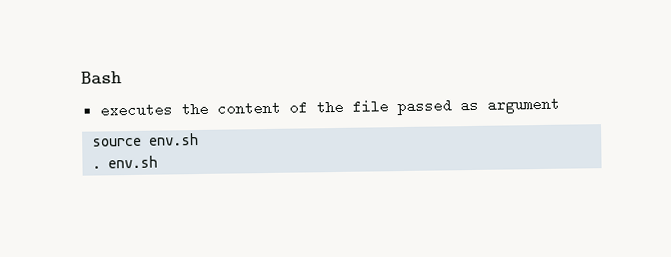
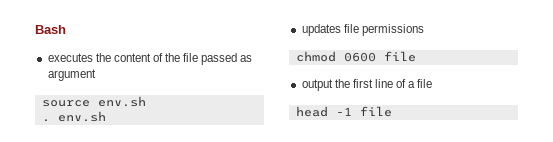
+ updates file permissions
+ chmod 0600 file
+ output the first line of a file
+ head -1 file

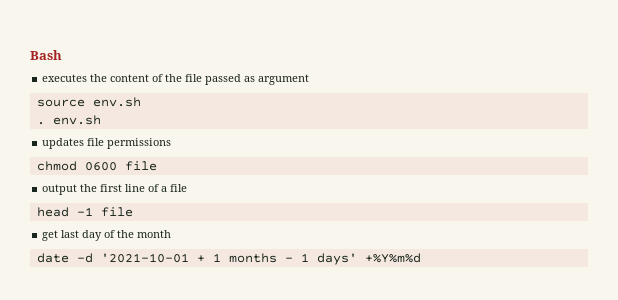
+ get last day of the month
+ date -d '2021-10-01 + 1 months - 1 days' +%Y%m%d

